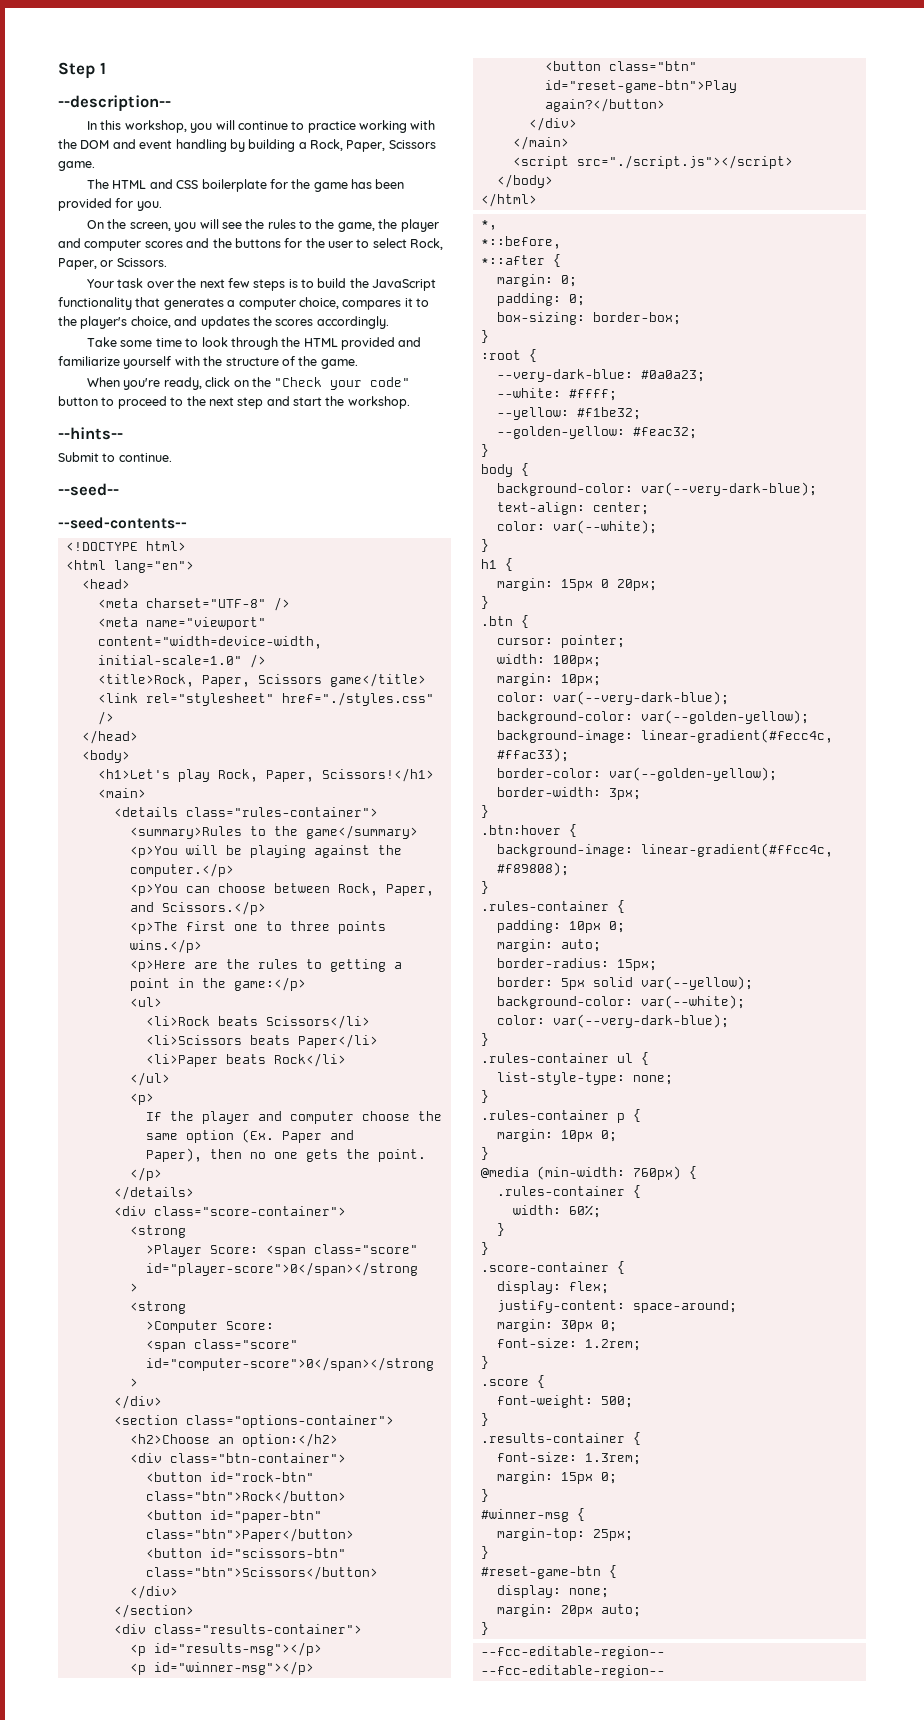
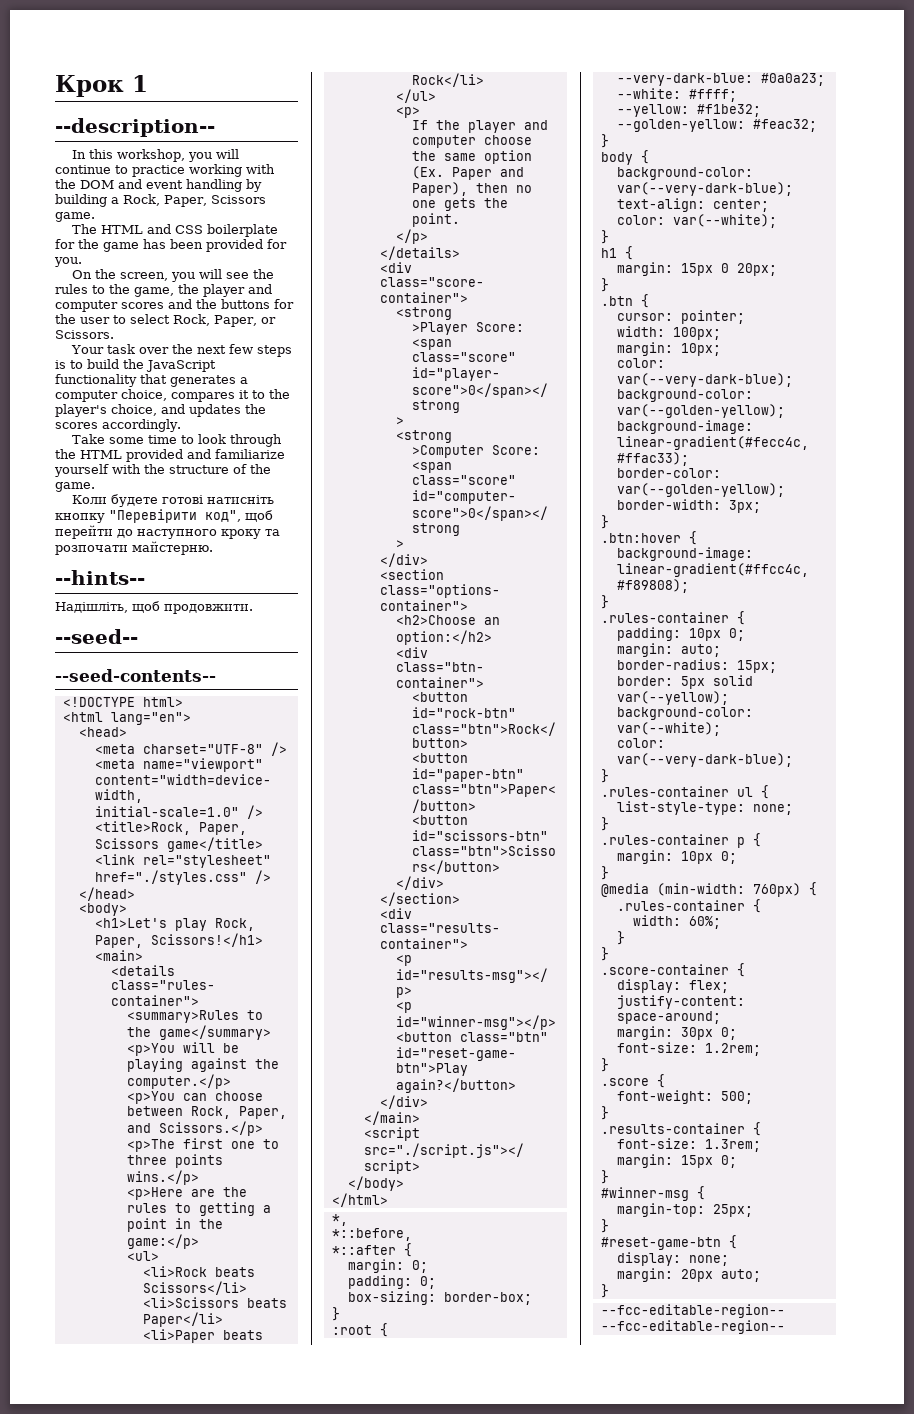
- Step 1
+ Крок 1
- When you're ready, click on the "Check your code" button to proceed to the next step and start the workshop.
+ Коли будете готові натисніть кнопку "Перевірити код", щоб перейти до наступного кроку та розпочати майстерню.
  --hints--
- Submit to continue.
+ Надішліть, щоб продовжити.

